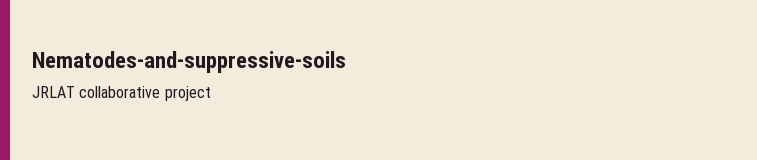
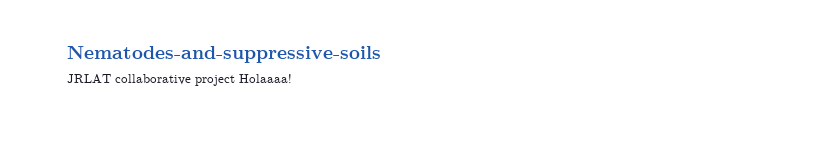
- JRLAT collaborative project
+ JRLAT collaborative project Holaaaa!

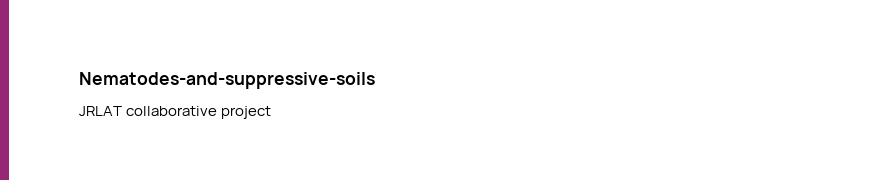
- JRLAT collaborative project Holaaaa!
+ JRLAT collaborative project

